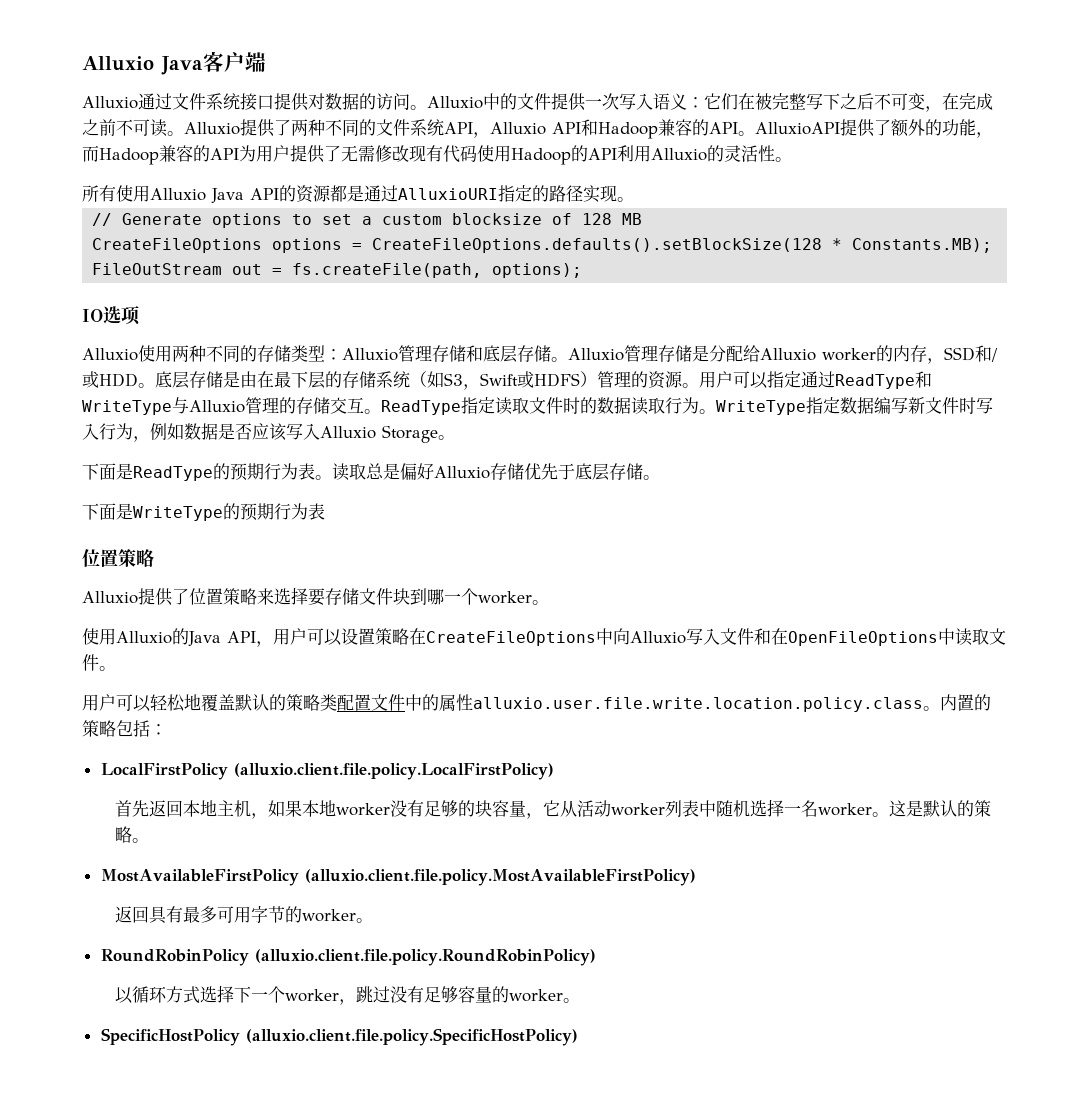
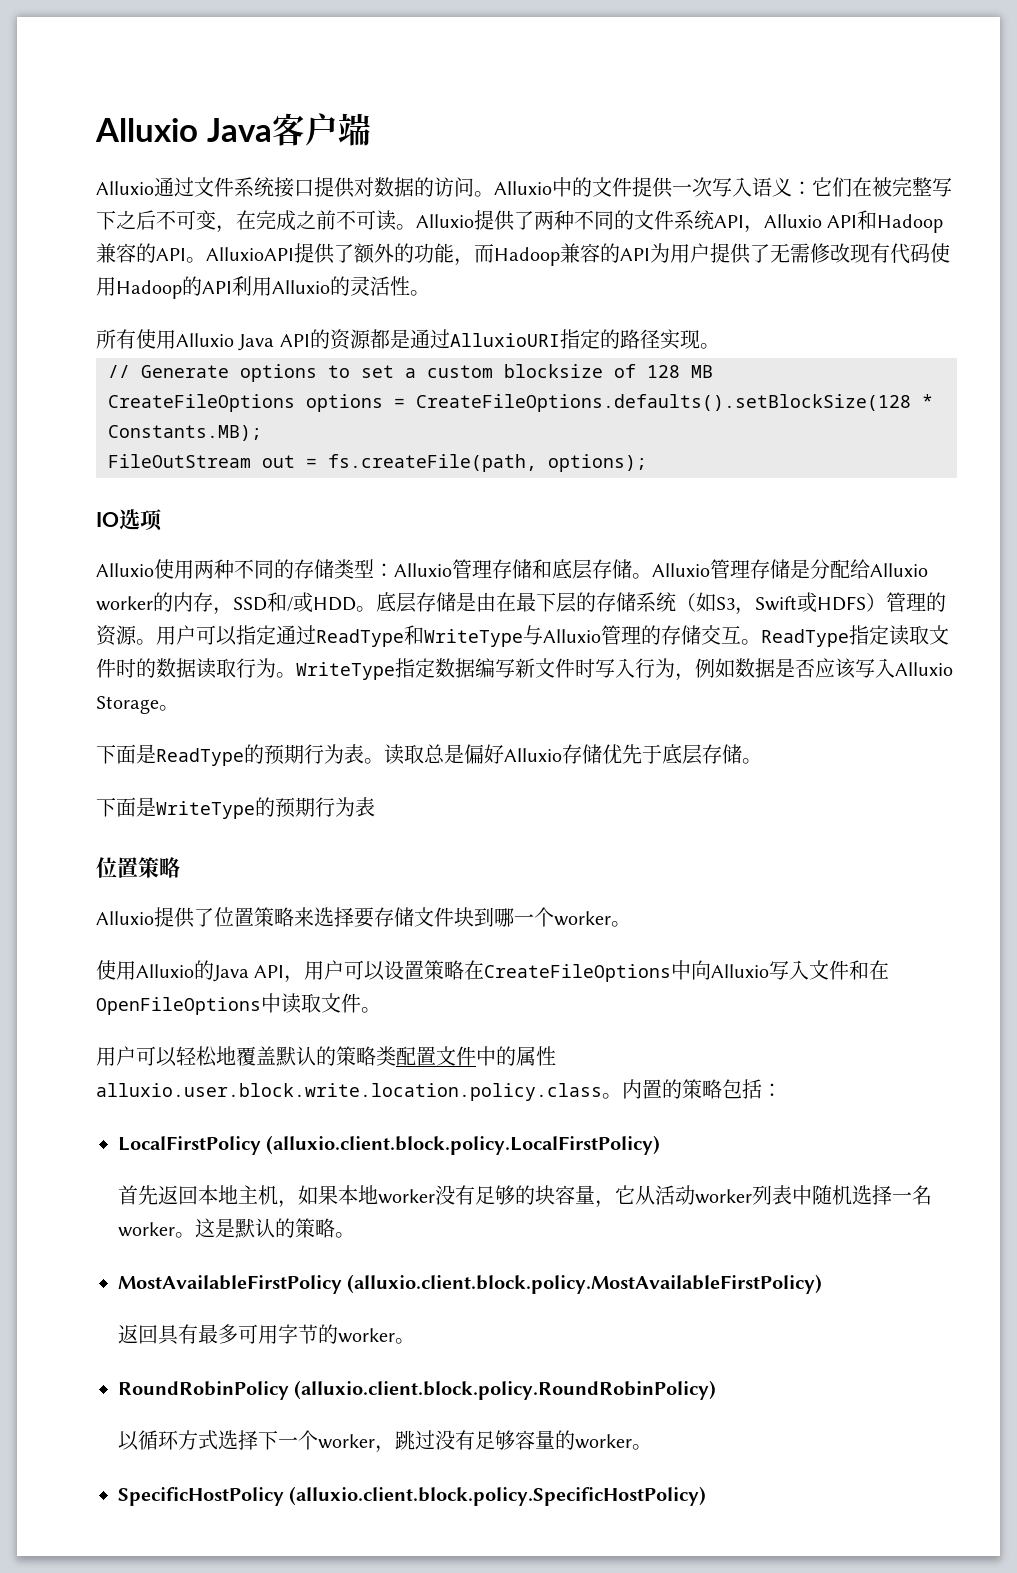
- 用户可以轻松地覆盖默认的策略类配置文件中的属性alluxio.user.file.write.location.policy.class。
+ 用户可以轻松地覆盖默认的策略类配置文件中的属性alluxio.user.block.write.location.policy.class。
- LocalFirstPolicy (alluxio.client.file.policy.LocalFirstPolicy)
+ LocalFirstPolicy (alluxio.client.block.policy.LocalFirstPolicy)
- MostAvailableFirstPolicy (alluxio.client.file.policy.MostAvailableFirstPolicy)
+ MostAvailableFirstPolicy (alluxio.client.block.policy.MostAvailableFirstPolicy)
- RoundRobinPolicy (alluxio.client.file.policy.RoundRobinPolicy)
+ RoundRobinPolicy (alluxio.client.block.policy.RoundRobinPolicy)
- SpecificHostPolicy (alluxio.client.file.policy.SpecificHostPolicy)
+ SpecificHostPolicy (alluxio.client.block.policy.SpecificHostPolicy)

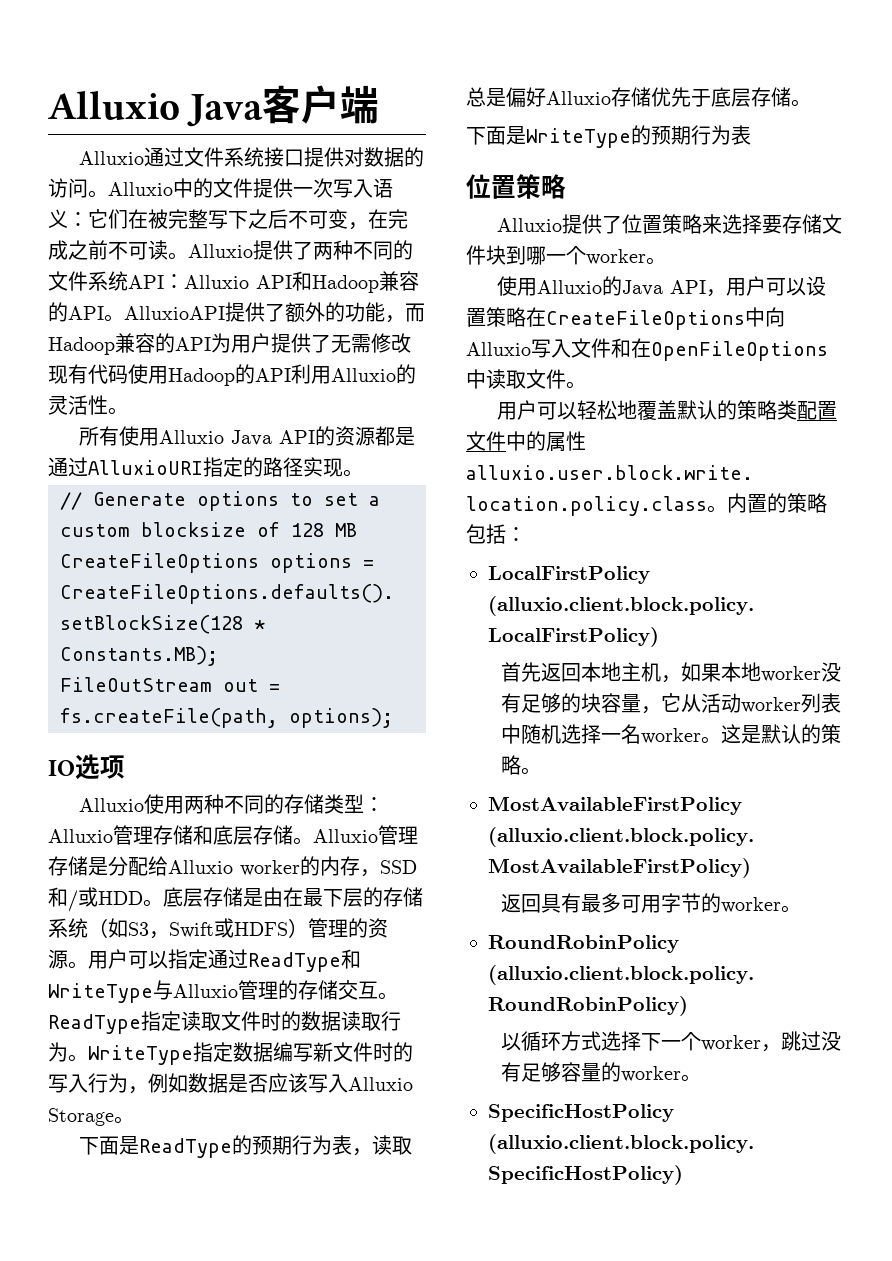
- Alluxio提供了两种不同的文件系统API，Alluxio API和Hadoop兼容的API。
+ Alluxio提供了两种不同的文件系统API：Alluxio API和Hadoop兼容的API。
- WriteType指定数据编写新文件时写入行为，例如数据是否应该写入Alluxio Storage。
+ WriteType指定数据编写新文件时的写入行为，例如数据是否应该写入Alluxio Storage。
- 下面是ReadType的预期行为表。读取总是偏好Alluxio存储优先于底层存储。
+ 下面是ReadType的预期行为表，读取总是偏好Alluxio存储优先于底层存储。

